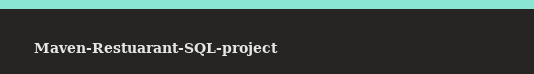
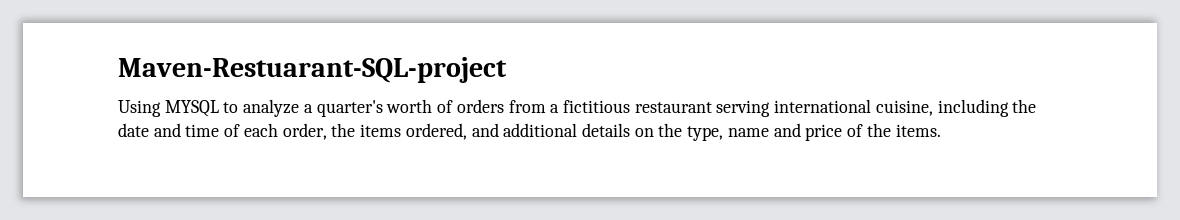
+ Using MYSQL to analyze a quarter's worth of orders from a fictitious restaurant serving international cuisine, including the date and time of each order, the items ordered, and additional details on the type, name and price of the items.

